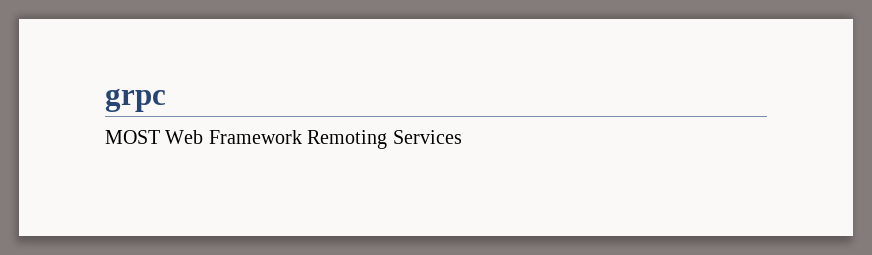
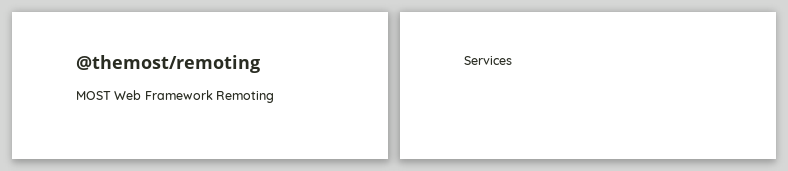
- grpc
+ @themost/remoting

